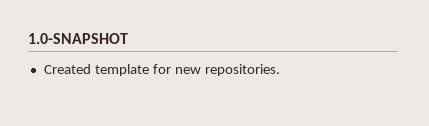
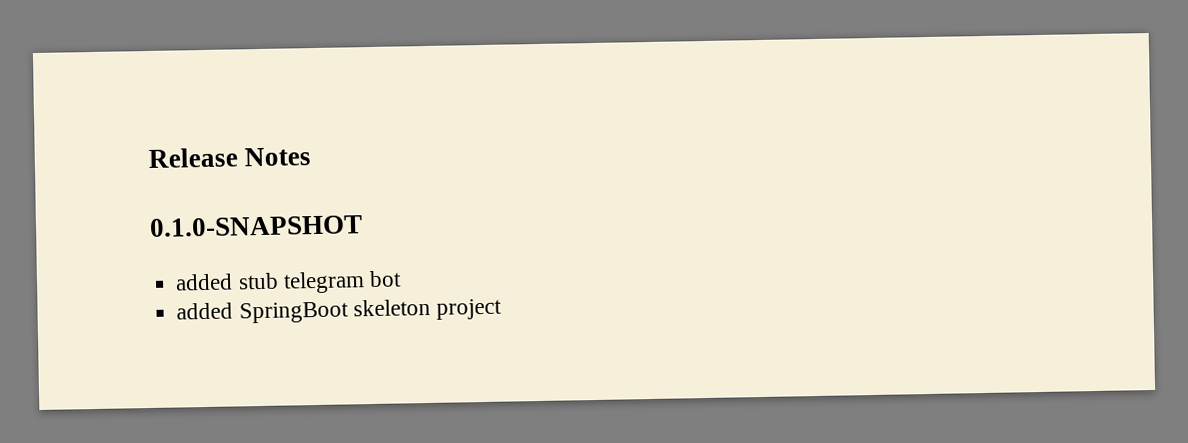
- 1.0-SNAPSHOT
- Created template for new repositories.
+ Release Notes
+ 0.1.0-SNAPSHOT
+ added stub telegram bot
+ added SpringBoot skeleton project

